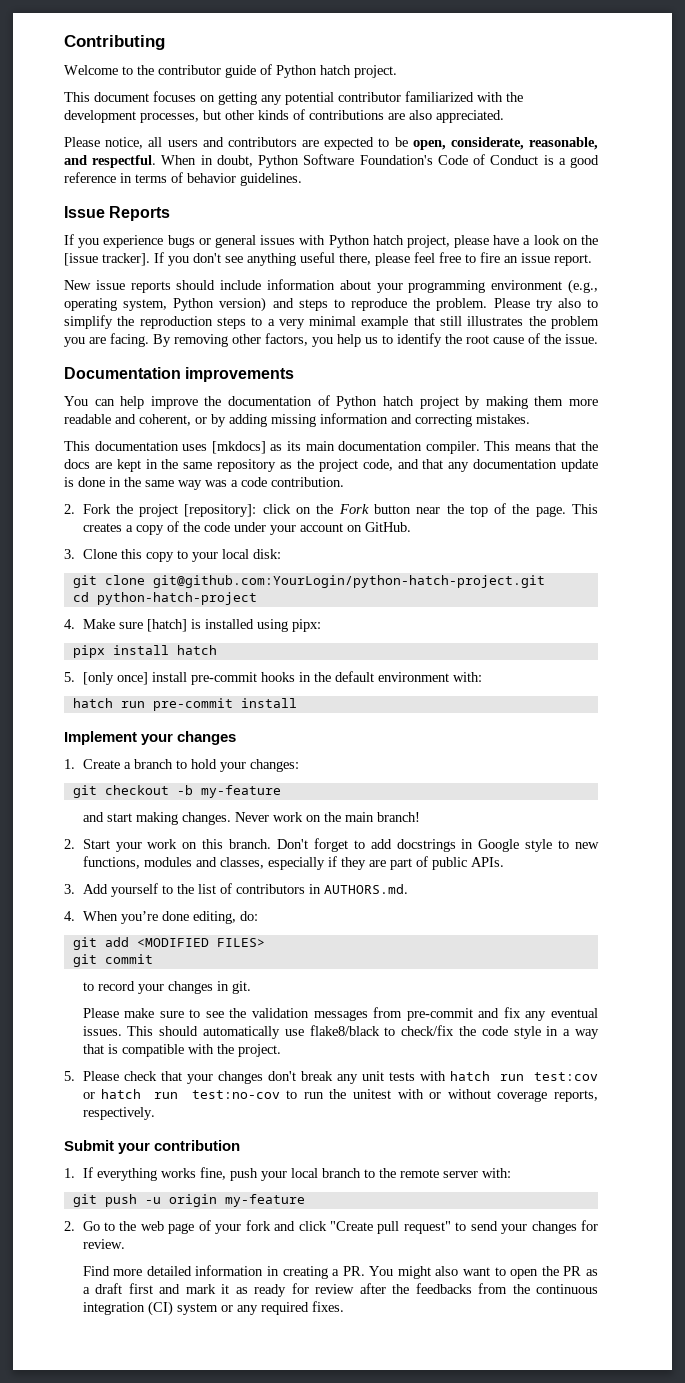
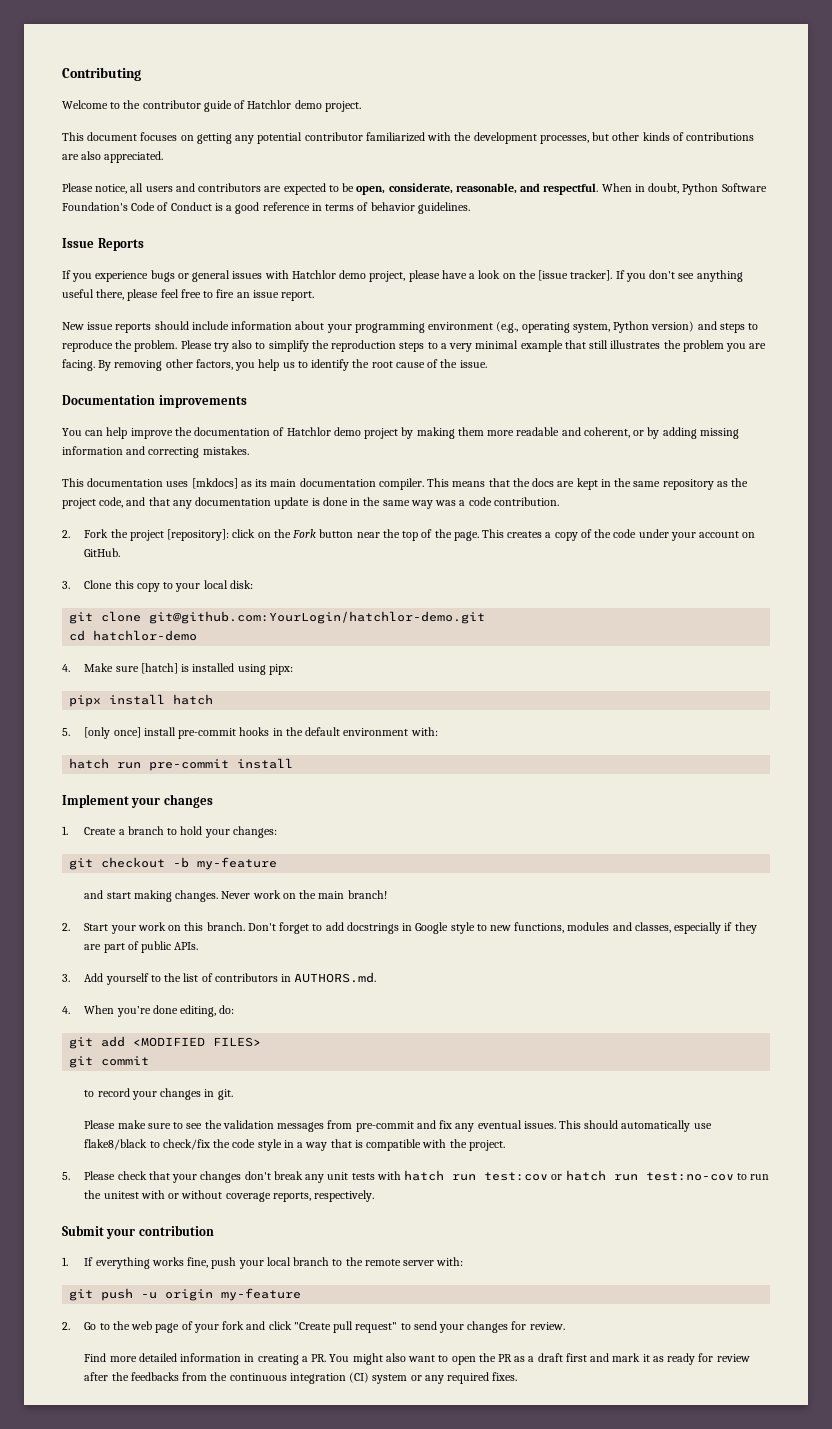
- Welcome to the contributor guide of Python hatch project.
+ Welcome to the contributor guide of Hatchlor demo project.
- If you experience bugs or general issues with Python hatch project, please have a look on the [issue tracker].
+ If you experience bugs or general issues with Hatchlor demo project, please have a look on the [issue tracker].
- You can help improve the documentation of Python hatch project by making them more readable and coherent, or by adding missing information and correcting mistakes.
+ You can help improve the documentation of Hatchlor demo project by making them more readable and coherent, or by adding missing information and correcting mistakes.
- git clone git@github.com:YourLogin/python-hatch-project.git
+ git clone git@github.com:YourLogin/hatchlor-demo.git
- cd python-hatch-project
+ cd hatchlor-demo

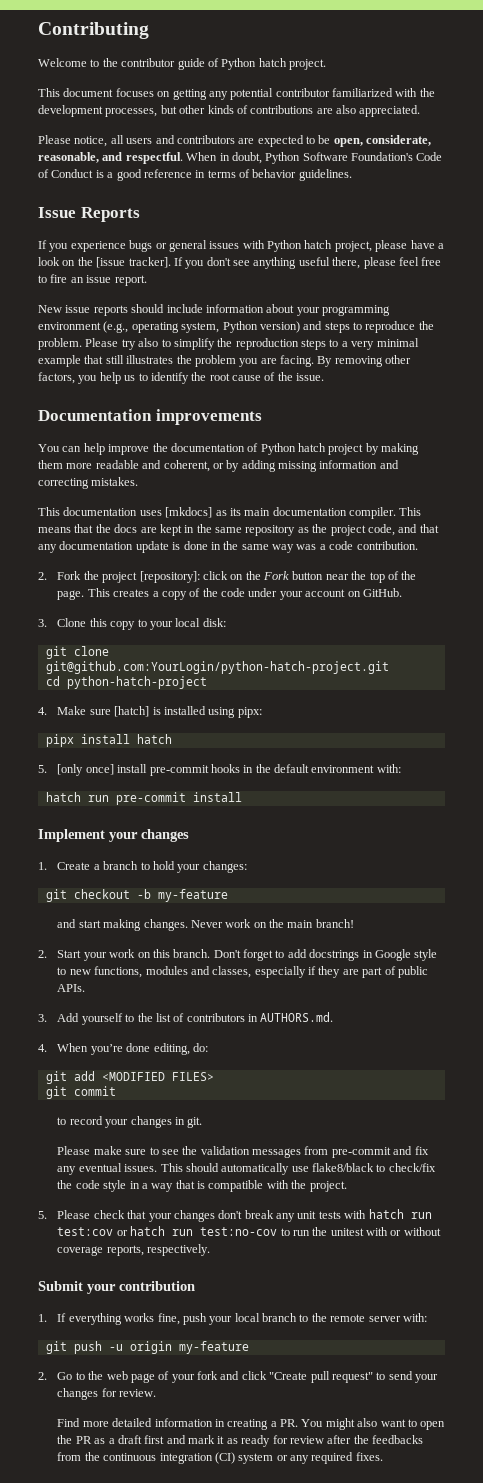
- Welcome to the contributor guide of Hatchlor demo project.
+ Welcome to the contributor guide of Python hatch project.
- If you experience bugs or general issues with Hatchlor demo project, please have a look on the [issue tracker].
+ If you experience bugs or general issues with Python hatch project, please have a look on the [issue tracker].
- You can help improve the documentation of Hatchlor demo project by making them more readable and coherent, or by adding missing information and correcting mistakes.
+ You can help improve the documentation of Python hatch project by making them more readable and coherent, or by adding missing information and correcting mistakes.
- git clone git@github.com:YourLogin/hatchlor-demo.git
+ git clone git@github.com:YourLogin/python-hatch-project.git
- cd hatchlor-demo
+ cd python-hatch-project

